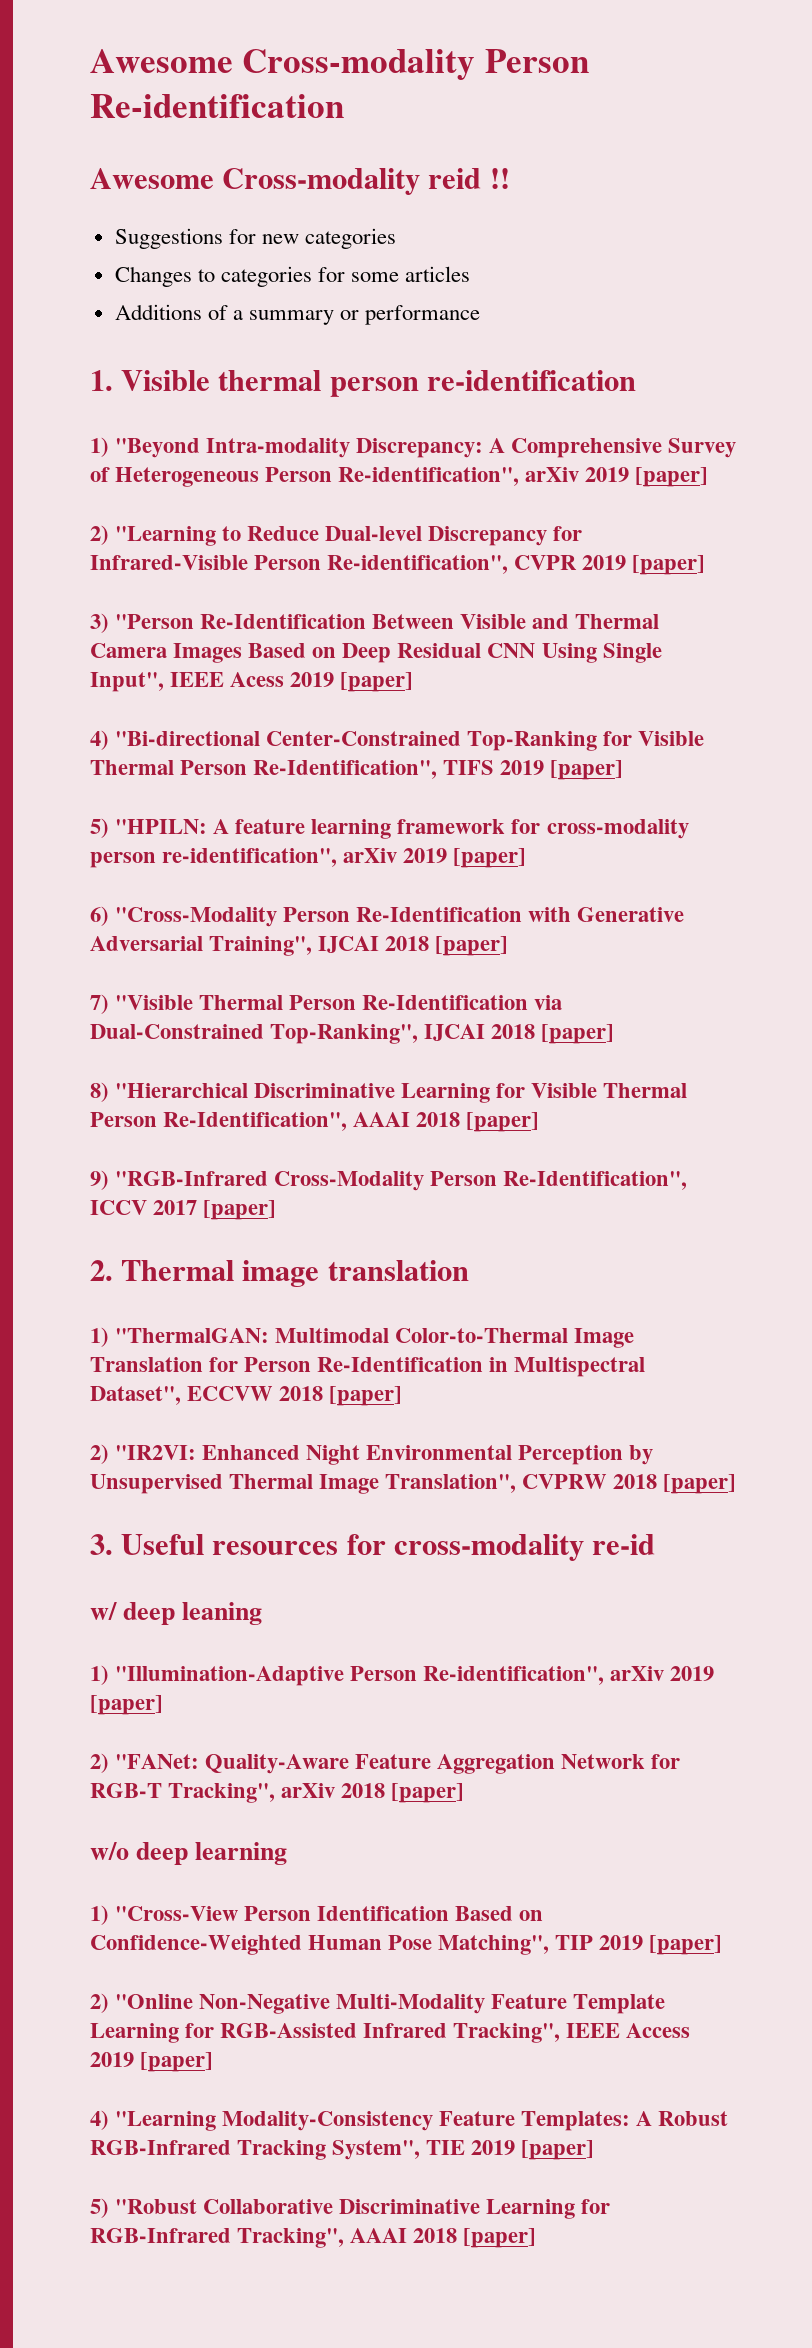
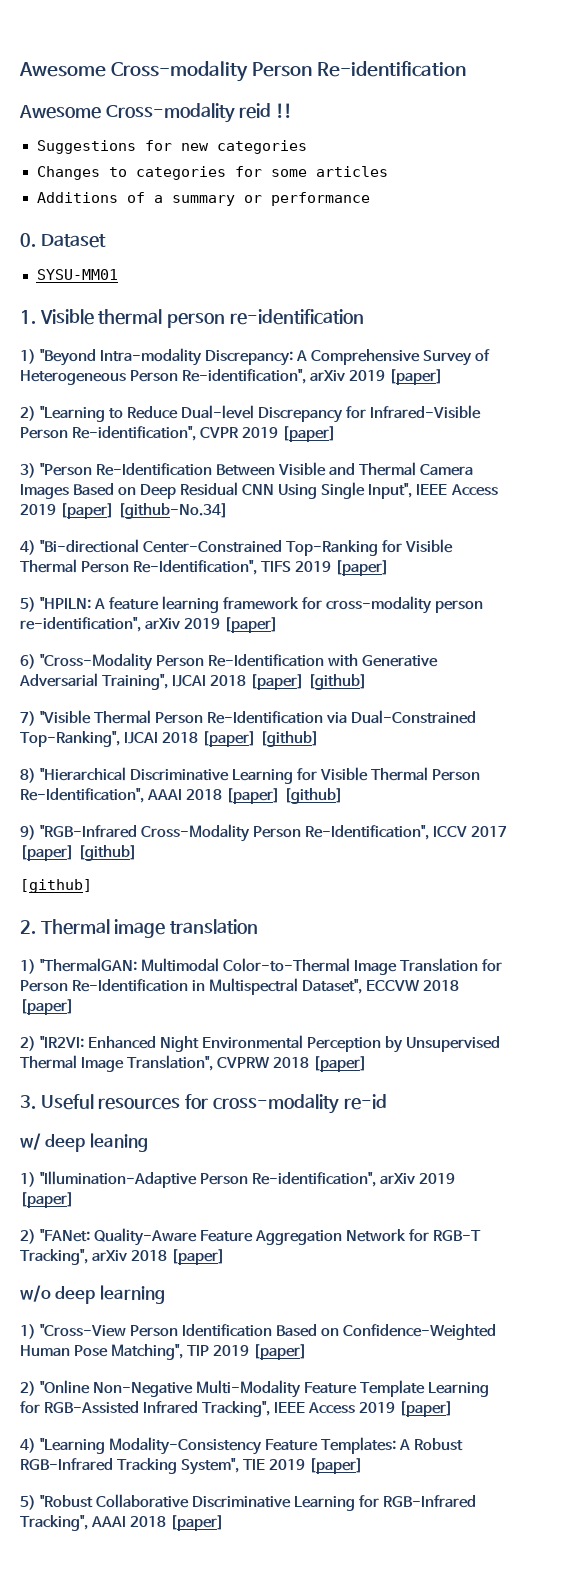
+ 0. Dataset
+ SYSU-MM01
- 3) "Person Re-Identification Between Visible and Thermal Camera Images Based on Deep Residual CNN Using Single Input", IEEE Acess 2019 [paper]
+ 3) "Person Re-Identification Between Visible and Thermal Camera Images Based on Deep Residual CNN Using Single Input", IEEE Access 2019 [paper] [github-No.34]
- 6) "Cross-Modality Person Re-Identification with Generative Adversarial Training", IJCAI 2018 [paper]
+ 6) "Cross-Modality Person Re-Identification with Generative Adversarial Training", IJCAI 2018 [paper] [github]
- 7) "Visible Thermal Person Re-Identification via Dual-Constrained Top-Ranking", IJCAI 2018 [paper]
+ 7) "Visible Thermal Person Re-Identification via Dual-Constrained Top-Ranking", IJCAI 2018 [paper] [github]
- 8) "Hierarchical Discriminative Learning for Visible Thermal Person Re-Identification", AAAI 2018 [paper]
+ 8) "Hierarchical Discriminative Learning for Visible Thermal Person Re-Identification", AAAI 2018 [paper] [github]
- 9) "RGB-Infrared Cross-Modality Person Re-Identification", ICCV 2017 [paper]
+ 9) "RGB-Infrared Cross-Modality Person Re-Identification", ICCV 2017 [paper] [github]
+ [github]

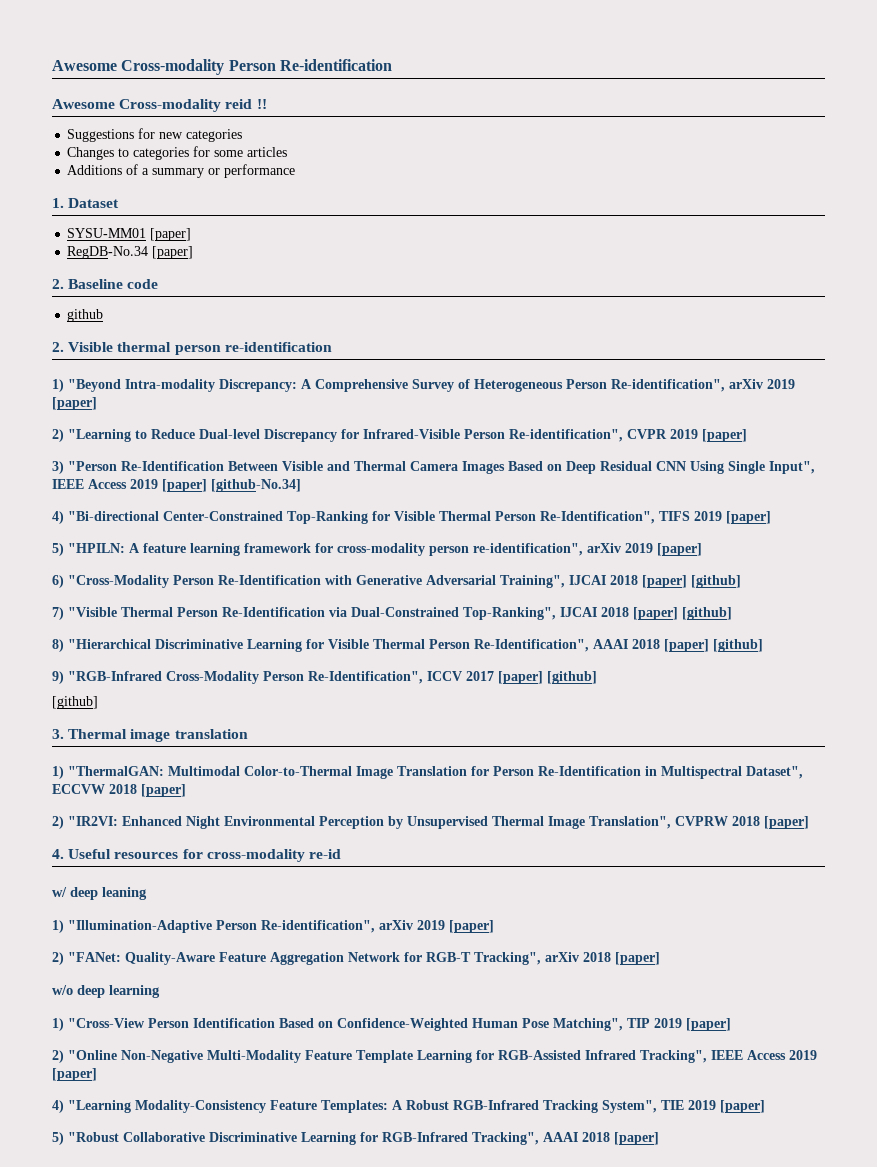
- 0. Dataset
+ 1. Dataset
- SYSU-MM01
- 1. Visible thermal person re-identification
+ SYSU-MM01 [paper]
+ RegDB-No.34 [paper]
+ 2. Baseline code
+ github
+ 2. Visible thermal person re-identification
- 2. Thermal image translation
+ 3. Thermal image translation
- 3. Useful resources for cross-modality re-id
+ 4. Useful resources for cross-modality re-id

